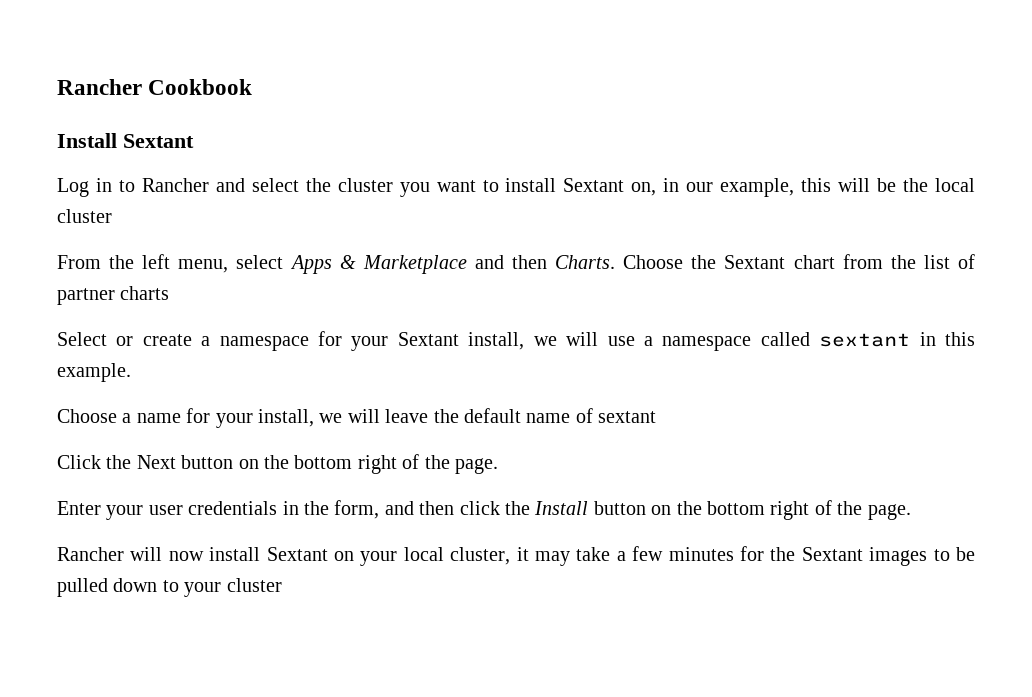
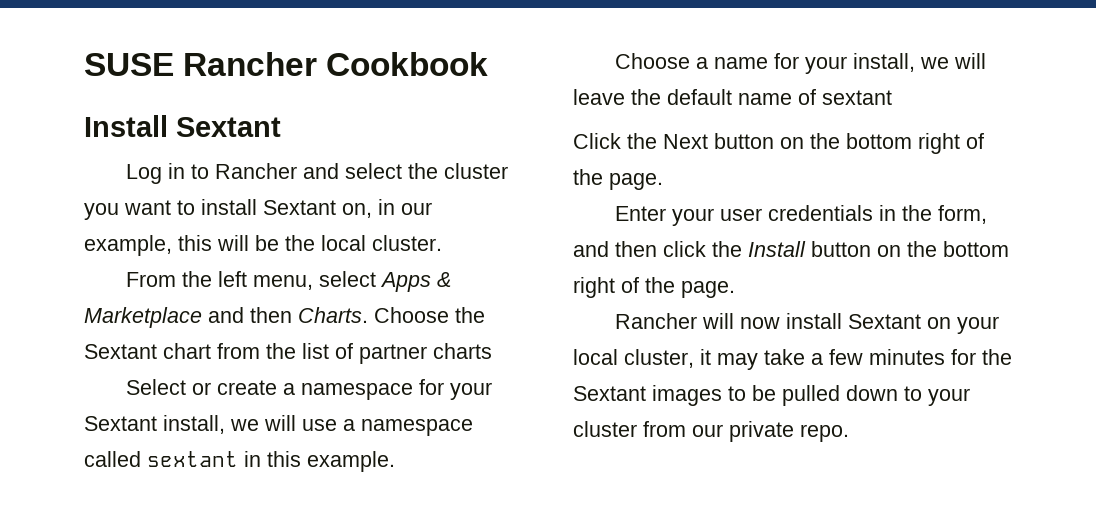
- Rancher Cookbook
+ SUSE Rancher Cookbook
- Log in to Rancher and select the cluster you want to install Sextant on, in our example, this will be the local cluster
+ Log in to Rancher and select the cluster you want to install Sextant on, in our example, this will be the local cluster.
- Rancher will now install Sextant on your local cluster, it may take a few minutes for the Sextant images to be pulled down to your cluster
+ Rancher will now install Sextant on your local cluster, it may take a few minutes for the Sextant images to be pulled down to your cluster from our private repo.

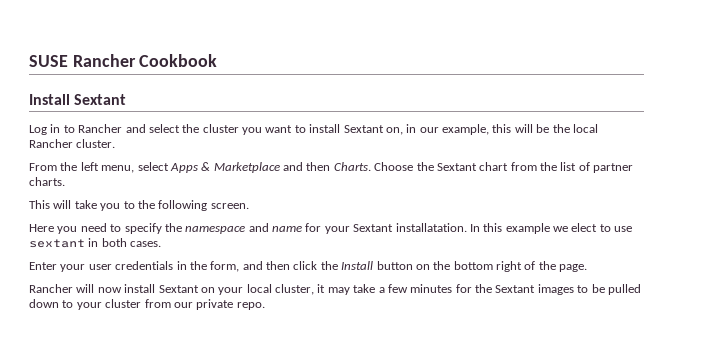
- Log in to Rancher and select the cluster you want to install Sextant on, in our example, this will be the local cluster.
+ Log in to Rancher and select the cluster you want to install Sextant on, in our example, this will be the local Rancher cluster.
- Choose the Sextant chart from the list of partner charts
- Select or create a namespace for your Sextant install, we will use a namespace called sextant in this example.
- Choose a name for your install, we will leave the default name of sextant
- Click the Next button on the bottom right of the page.
+ Choose the Sextant chart from the list of partner charts.
+ This will take you to the following screen.
+ Here you need to specify the namespace and name for your Sextant installatation. In this example we elect to use sextant in both cases.

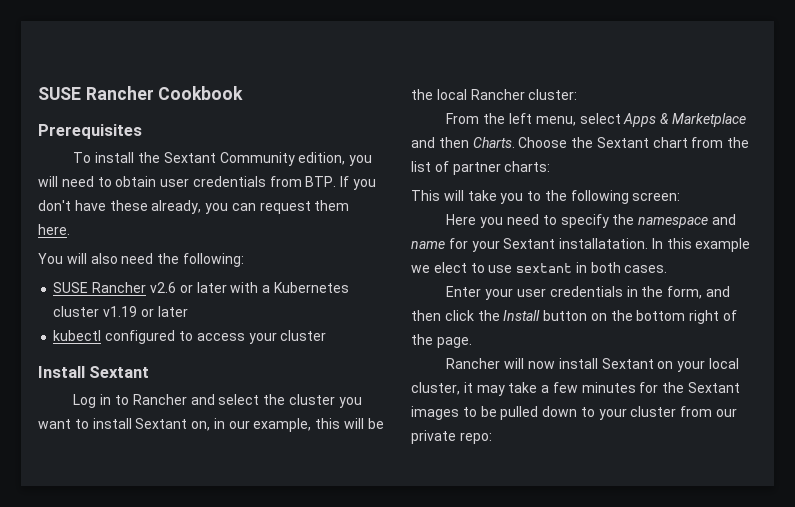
+ Prerequisites
+ To install the Sextant Community edition, you will need to obtain user credentials from BTP. If you don't have these already, you can request them here.
+ You will also need the following:
+ SUSE Rancher v2.6 or later with a Kubernetes cluster v1.19 or later
+ kubectl configured to access your cluster
- Log in to Rancher and select the cluster you want to install Sextant on, in our example, this will be the local Rancher cluster.
+ Log in to Rancher and select the cluster you want to install Sextant on, in our example, this will be the local Rancher cluster:
- Choose the Sextant chart from the list of partner charts.
+ Choose the Sextant chart from the list of partner charts:
- This will take you to the following screen.
+ This will take you to the following screen:
- Rancher will now install Sextant on your local cluster, it may take a few minutes for the Sextant images to be pulled down to your cluster from our private repo.
+ Rancher will now install Sextant on your local cluster, it may take a few minutes for the Sextant images to be pulled down to your cluster from our private repo:

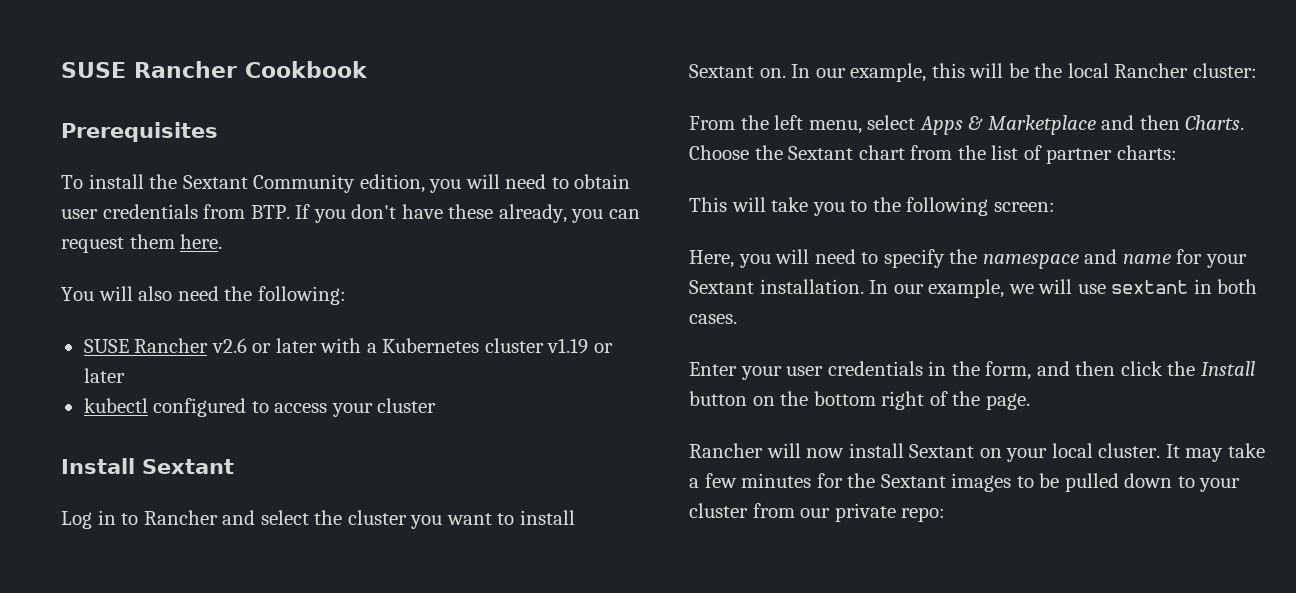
- Log in to Rancher and select the cluster you want to install Sextant on, in our example, this will be the local Rancher cluster:
+ Log in to Rancher and select the cluster you want to install Sextant on. In our example, this will be the local Rancher cluster:
- Here you need to specify the namespace and name for your Sextant installatation. In this example we elect to use sextant in both cases.
+ Here, you will need to specify the namespace and name for your Sextant installation. In our example, we will use sextant in both cases.
- Rancher will now install Sextant on your local cluster, it may take a few minutes for the Sextant images to be pulled down to your cluster from our private repo:
+ Rancher will now install Sextant on your local cluster. It may take a few minutes for the Sextant images to be pulled down to your cluster from our private repo:

